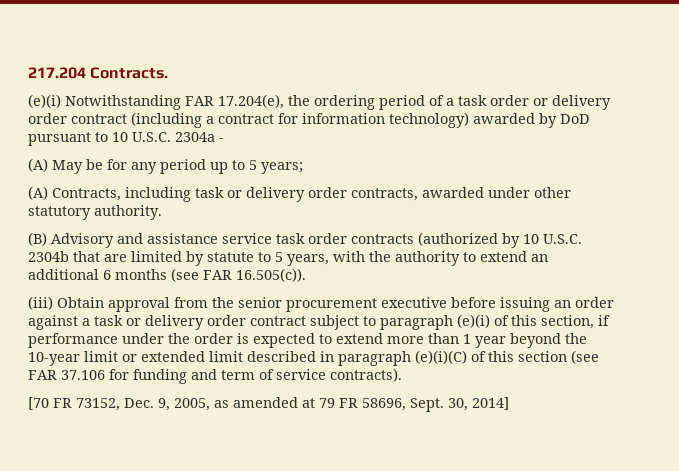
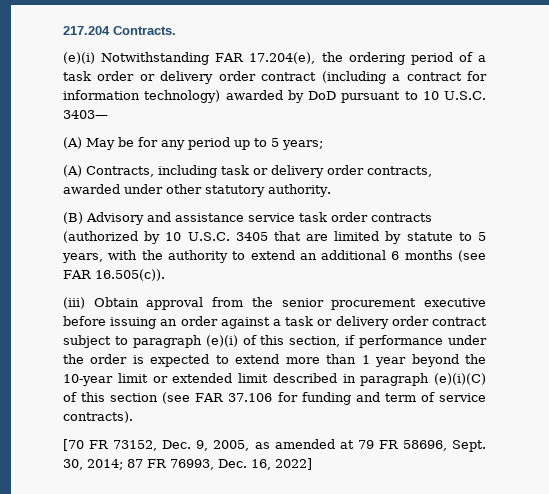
- (e)(i) Notwithstanding FAR 17.204(e), the ordering period of a task order or delivery order contract (including a contract for information technology) awarded by DoD pursuant to 10 U.S.C. 2304a -
+ (e)(i) Notwithstanding FAR 17.204(e), the ordering period of a task order or delivery order contract (including a contract for information technology) awarded by DoD pursuant to 10 U.S.C. 3403—
- (B) Advisory and assistance service task order contracts (authorized by 10 U.S.C. 2304b that are limited by statute to 5 years, with the authority to extend an additional 6 months (see FAR 16.505(c)).
+ (B) Advisory and assistance service task order contracts (authorized by 10 U.S.C. 3405 that are limited by statute to 5 years, with the authority to extend an additional 6 months (see FAR 16.505(c)).
- 30, 2014]
+ 30, 2014; 87 FR 76993, Dec. 16, 2022]

